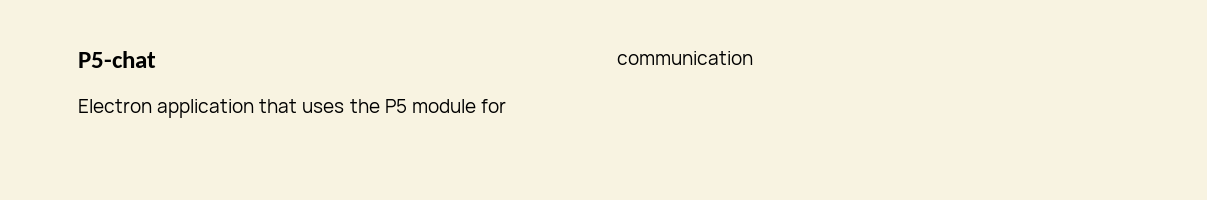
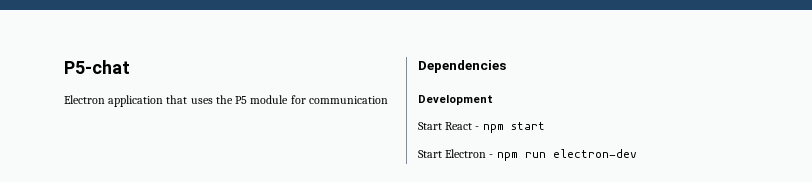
+ Dependencies
+ Development
+ Start React - npm start
+ Start Electron - npm run electron-dev

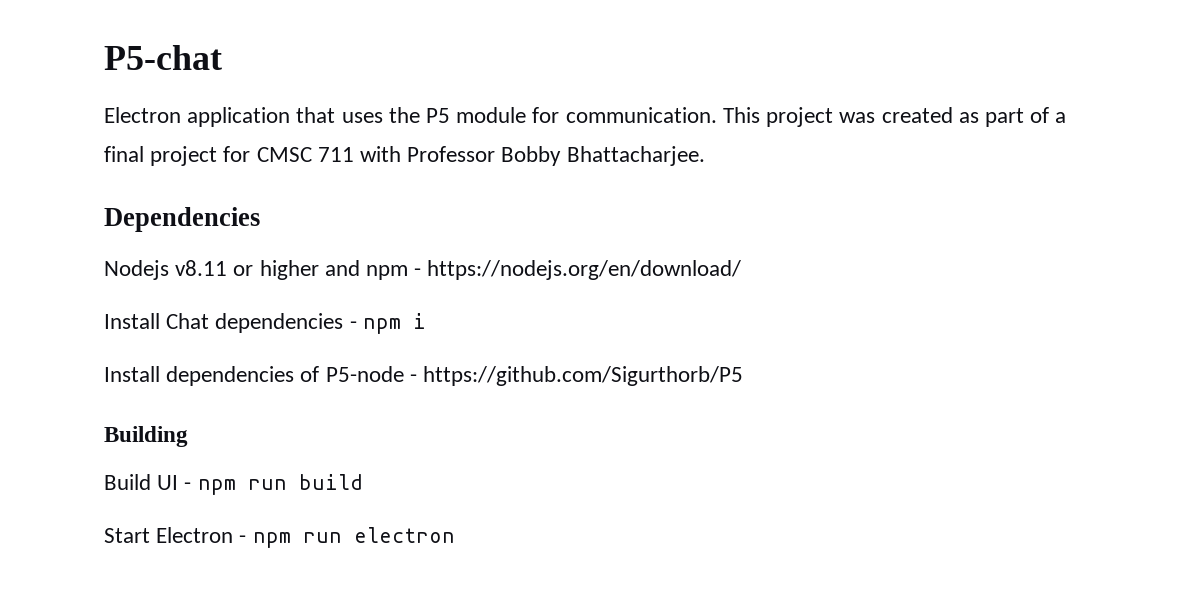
- Electron application that uses the P5 module for communication
+ Electron application that uses the P5 module for communication. This project was created as part of a final project for CMSC 711 with Professor Bobby Bhattacharjee.
  Dependencies
- Development
- Start React - npm start
+ Nodejs v8.11 or higher and npm - https://nodejs.org/en/download/
+ Install Chat dependencies - npm i
+ Install dependencies of P5-node - https://github.com/Sigurthorb/P5
+ Building
+ Build UI - npm run build
- Start Electron - npm run electron-dev
+ Start Electron - npm run electron

